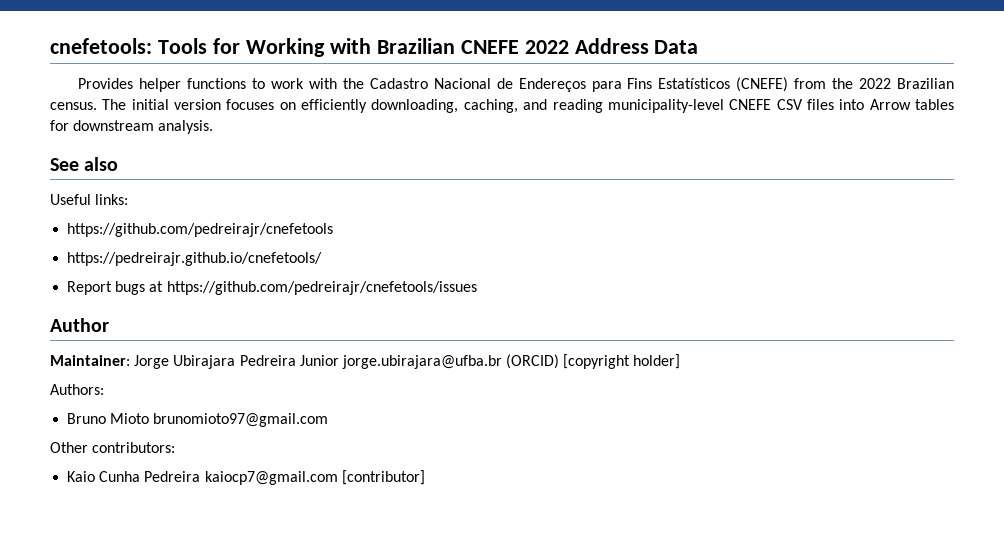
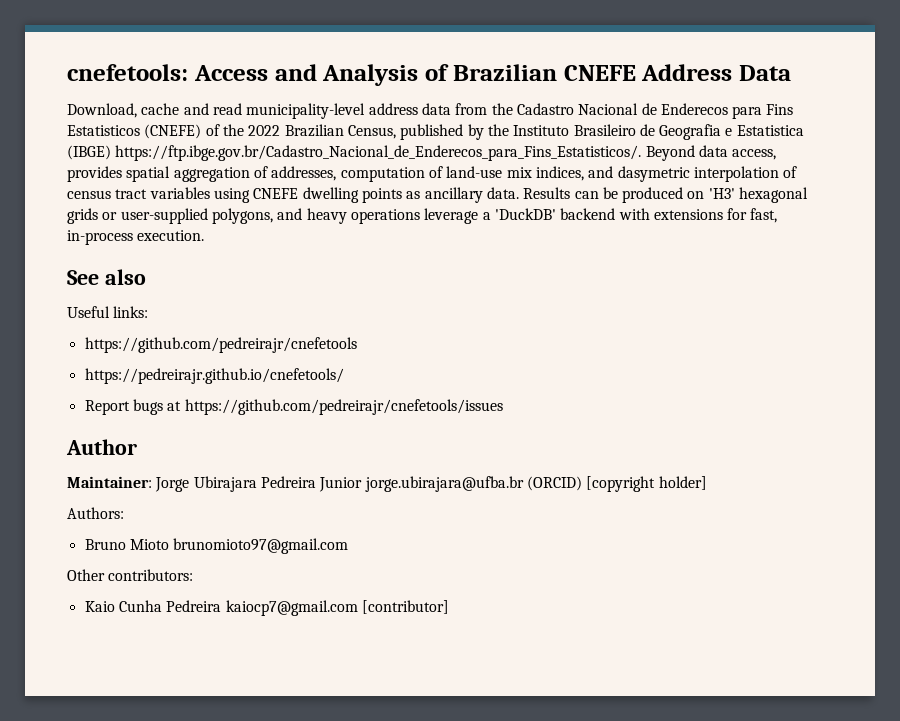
- cnefetools: Tools for Working with Brazilian CNEFE 2022 Address Data
+ cnefetools: Access and Analysis of Brazilian CNEFE Address Data
- Provides helper functions to work with the Cadastro Nacional de Endereços para Fins Estatísticos (CNEFE) from the 2022 Brazilian census. The initial version focuses on efficiently downloading, caching, and reading municipality-level CNEFE CSV files into Arrow tables for downstream analysis.
+ Download, cache and read municipality-level address data from the Cadastro Nacional de Enderecos para Fins Estatisticos (CNEFE) of the 2022 Brazilian Census, published by the Instituto Brasileiro de Geografia e Estatistica (IBGE) https://ftp.ibge.gov.br/Cadastro_Nacional_de_Enderecos_para_Fins_Estatisticos/. Beyond data access, provides spatial aggregation of addresses, computation of land-use mix indices, and dasymetric interpolation of census tract variables using CNEFE dwelling points as ancillary data. Results can be produced on 'H3' hexagonal grids or user-supplied polygons, and heavy operations leverage a 'DuckDB' backend with extensions for fast, in-process execution.

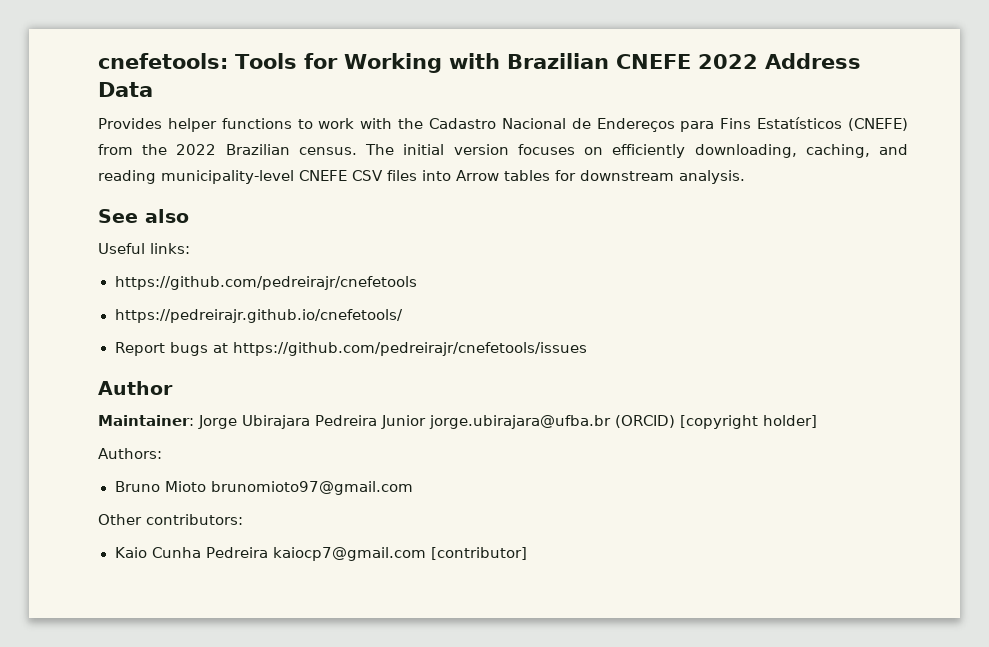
- cnefetools: Access and Analysis of Brazilian CNEFE Address Data
+ cnefetools: Tools for Working with Brazilian CNEFE 2022 Address Data
- Download, cache and read municipality-level address data from the Cadastro Nacional de Enderecos para Fins Estatisticos (CNEFE) of the 2022 Brazilian Census, published by the Instituto Brasileiro de Geografia e Estatistica (IBGE) https://ftp.ibge.gov.br/Cadastro_Nacional_de_Enderecos_para_Fins_Estatisticos/. Beyond data access, provides spatial aggregation of addresses, computation of land-use mix indices, and dasymetric interpolation of census tract variables using CNEFE dwelling points as ancillary data. Results can be produced on 'H3' hexagonal grids or user-supplied polygons, and heavy operations leverage a 'DuckDB' backend with extensions for fast, in-process execution.
+ Provides helper functions to work with the Cadastro Nacional de Endereços para Fins Estatísticos (CNEFE) from the 2022 Brazilian census. The initial version focuses on efficiently downloading, caching, and reading municipality-level CNEFE CSV files into Arrow tables for downstream analysis.

